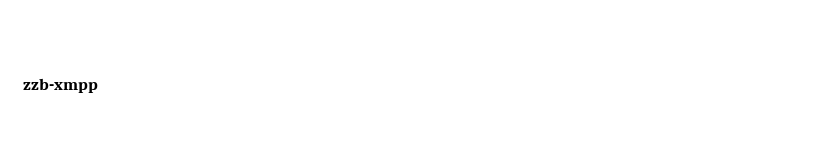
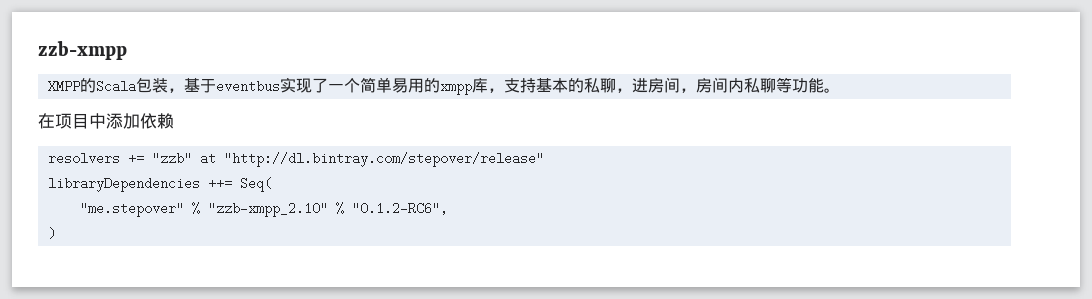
+ XMPP的Scala包装，基于eventbus实现了一个简单易用的xmpp库，支持基本的私聊，进房间，房间内私聊等功能。
+ 在项目中添加依赖
+ resolvers += "zzb" at "http://dl.bintray.com/stepover/release"
+ libraryDependencies ++= Seq(
+ "me.stepover" % "zzb-xmpp_2.10" % "0.1.2-RC6",
+ )

